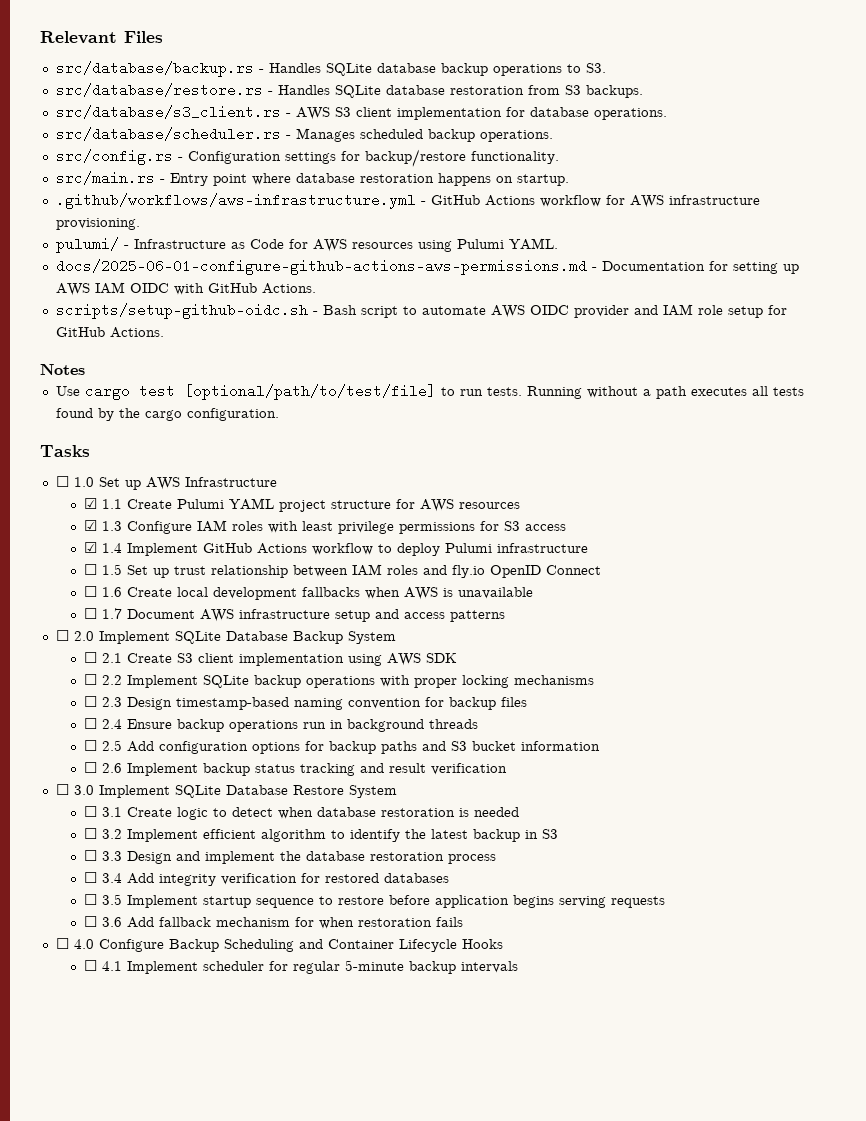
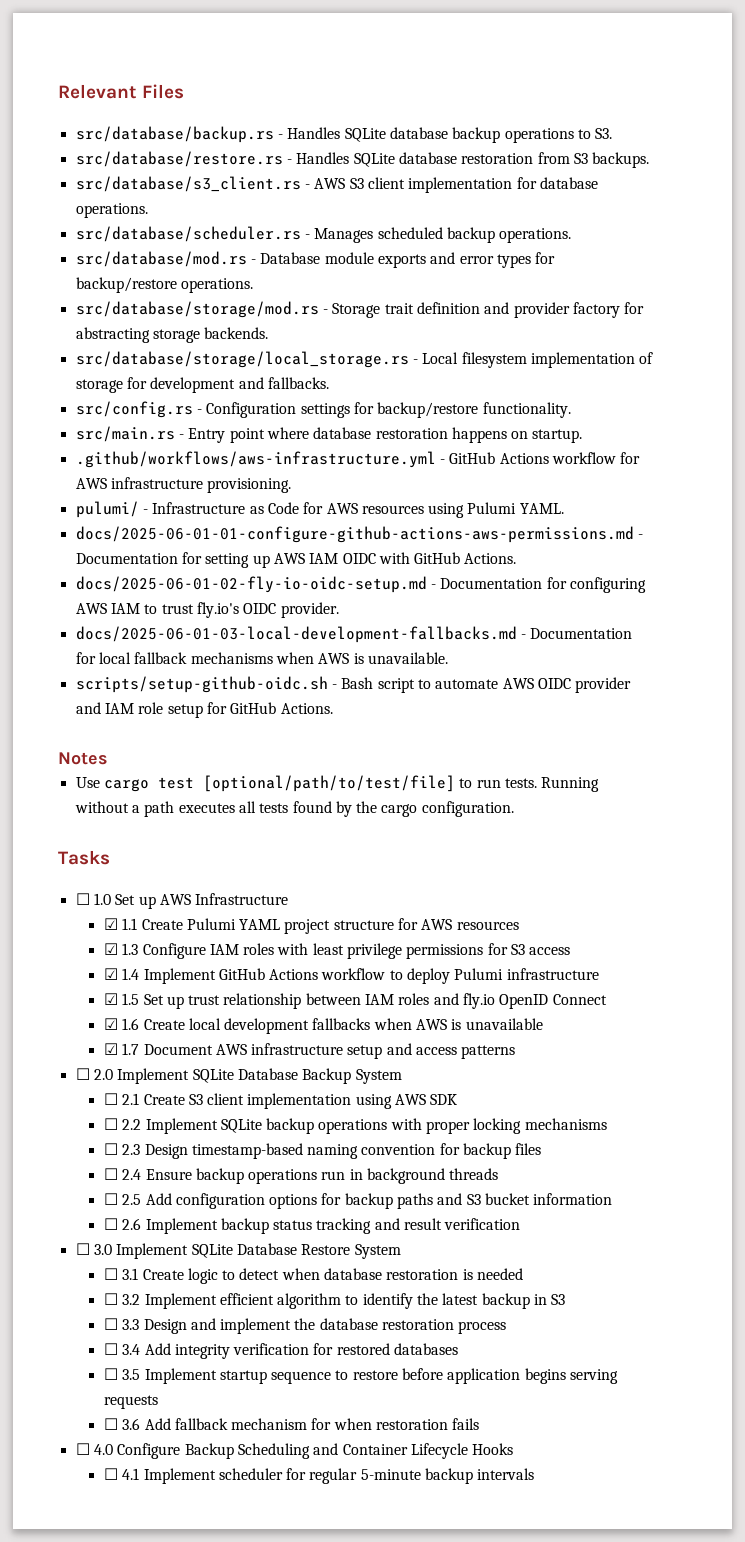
+ src/database/mod.rs - Database module exports and error types for backup/restore operations.
+ src/database/storage/mod.rs - Storage trait definition and provider factory for abstracting storage backends.
+ src/database/storage/local_storage.rs - Local filesystem implementation of storage for development and fallbacks.
- docs/2025-06-01-configure-github-actions-aws-permissions.md - Documentation for setting up AWS IAM OIDC with GitHub Actions.
+ docs/2025-06-01-01-configure-github-actions-aws-permissions.md - Documentation for setting up AWS IAM OIDC with GitHub Actions.
+ docs/2025-06-01-02-fly-io-oidc-setup.md - Documentation for configuring AWS IAM to trust fly.io's OIDC provider.
+ docs/2025-06-01-03-local-development-fallbacks.md - Documentation for local fallback mechanisms when AWS is unavailable.
- ☐ 1.5 Set up trust relationship between IAM roles and fly.io OpenID Connect
+ ☑ 1.5 Set up trust relationship between IAM roles and fly.io OpenID Connect
- ☐ 1.6 Create local development fallbacks when AWS is unavailable
+ ☑ 1.6 Create local development fallbacks when AWS is unavailable
- ☐ 1.7 Document AWS infrastructure setup and access patterns
+ ☑ 1.7 Document AWS infrastructure setup and access patterns

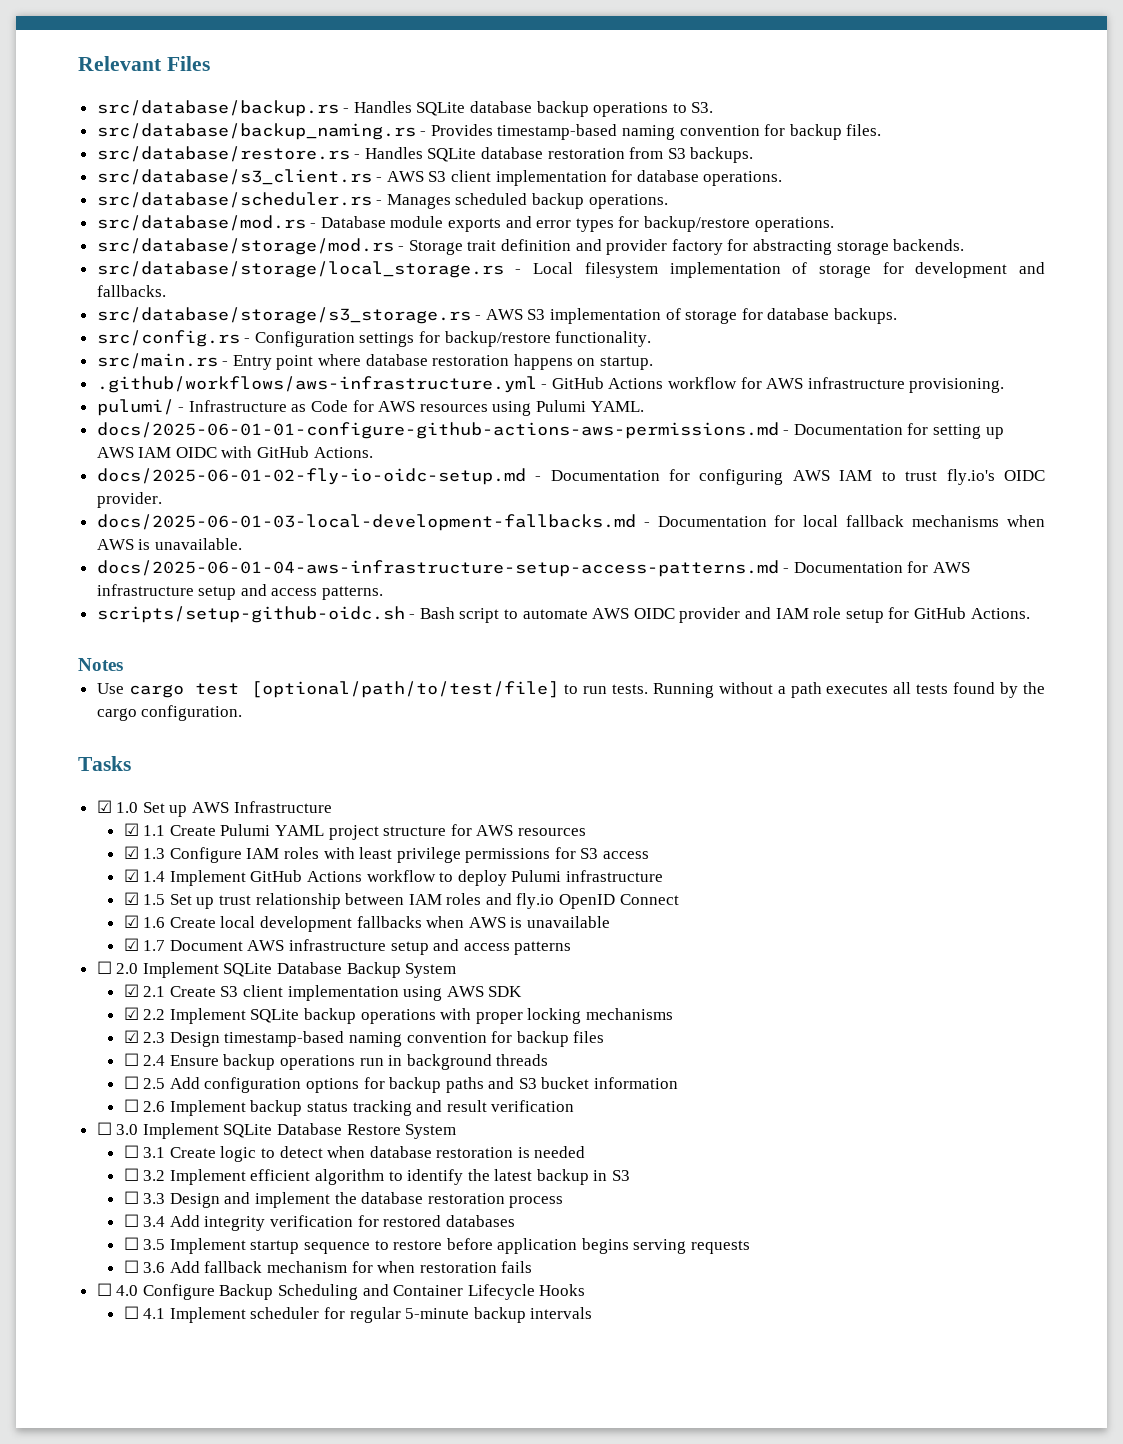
+ src/database/backup_naming.rs - Provides timestamp-based naming convention for backup files.
+ src/database/storage/s3_storage.rs - AWS S3 implementation of storage for database backups.
+ docs/2025-06-01-04-aws-infrastructure-setup-access-patterns.md - Documentation for AWS infrastructure setup and access patterns.
- ☐ 1.0 Set up AWS Infrastructure
+ ☑ 1.0 Set up AWS Infrastructure
- ☐ 2.1 Create S3 client implementation using AWS SDK
+ ☑ 2.1 Create S3 client implementation using AWS SDK
- ☐ 2.2 Implement SQLite backup operations with proper locking mechanisms
+ ☑ 2.2 Implement SQLite backup operations with proper locking mechanisms
- ☐ 2.3 Design timestamp-based naming convention for backup files
+ ☑ 2.3 Design timestamp-based naming convention for backup files

